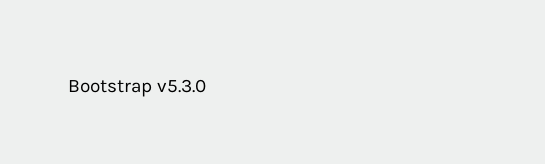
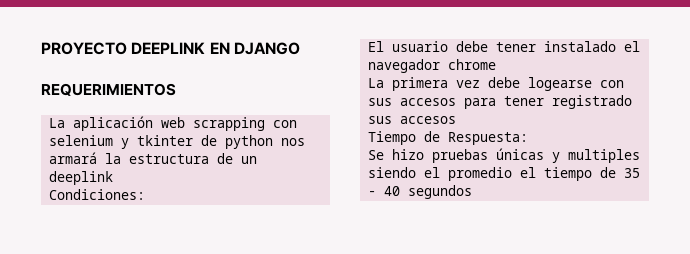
- Bootstrap v5.3.0
+ PROYECTO DEEPLINK EN DJANGO
+ REQUERIMIENTOS
+ La aplicación web scrapping con selenium y tkinter de python nos armará la estructura de un deeplink
+ Condiciones:
+ El usuario debe tener instalado el navegador chrome
+ La primera vez debe logearse con sus accesos para tener registrado sus accesos
+ Tiempo de Respuesta:
+ Se hizo pruebas únicas y multiples siendo el promedio el tiempo de 35 - 40 segundos

